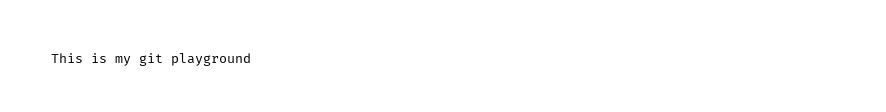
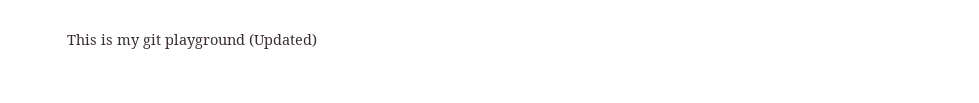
- This is my git playground
+ This is my git playground (Updated)

